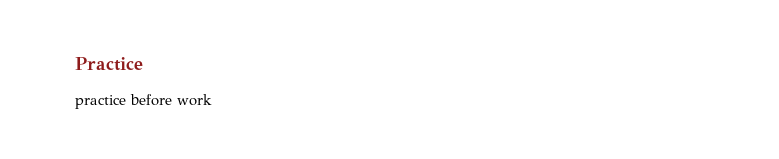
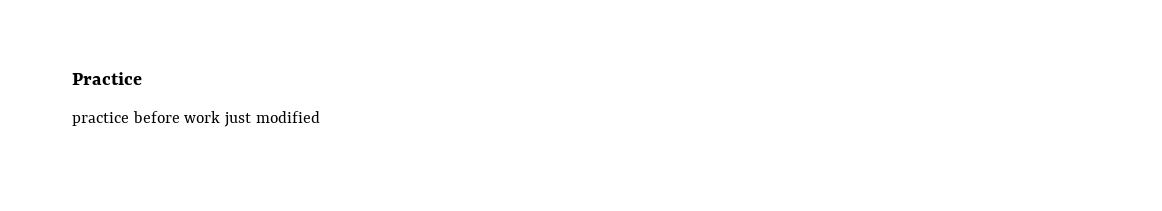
- practice before work
+ practice before work just modified

